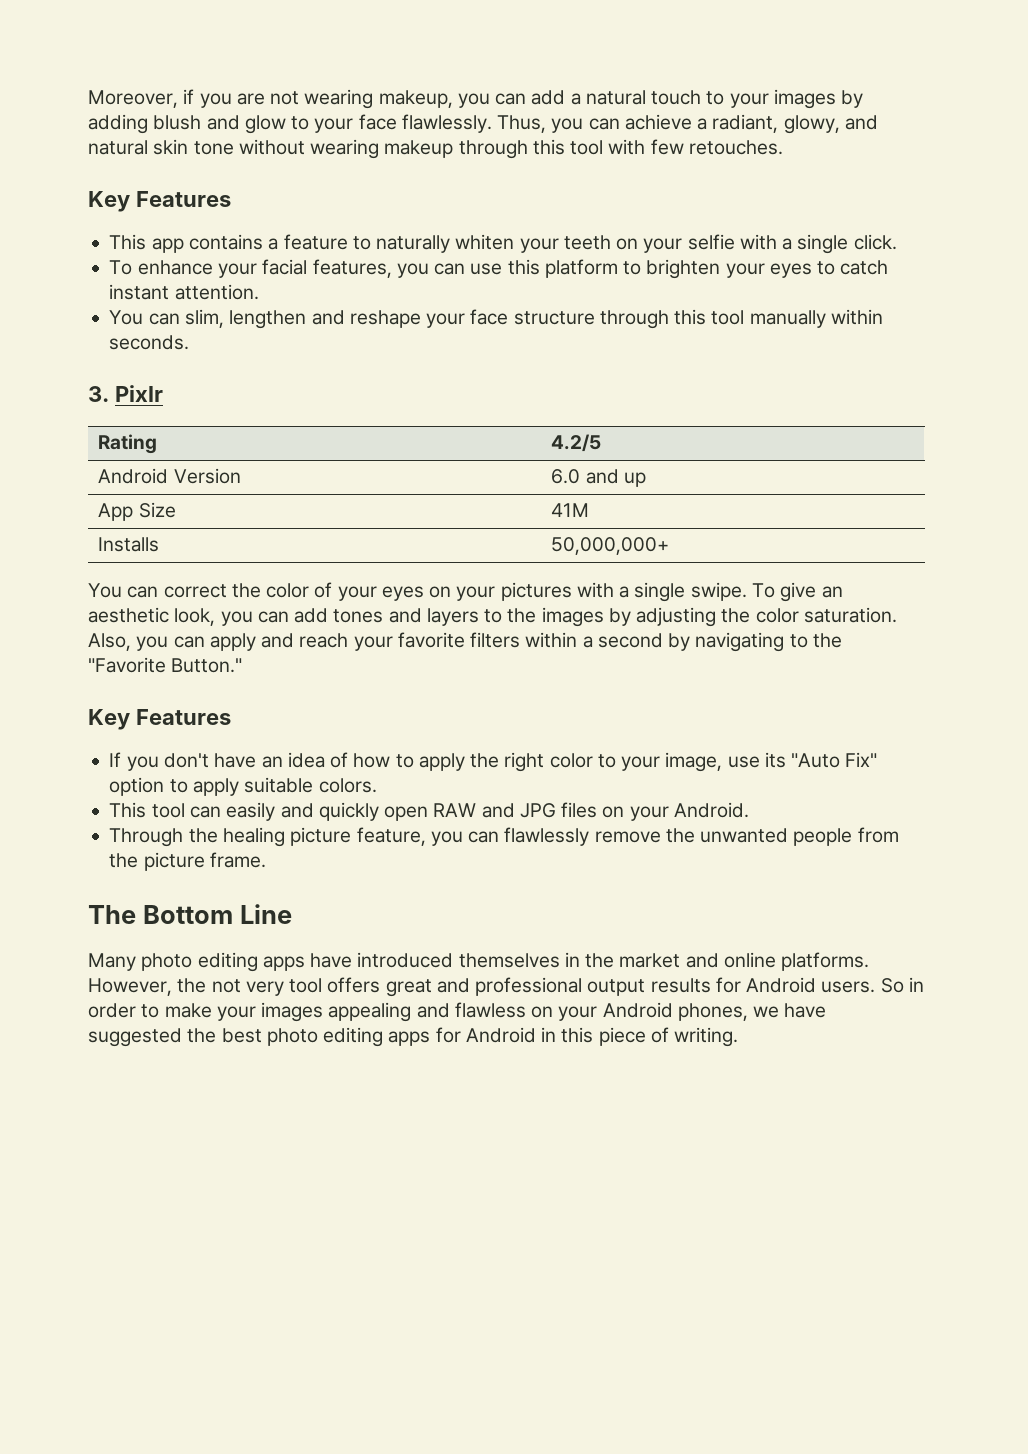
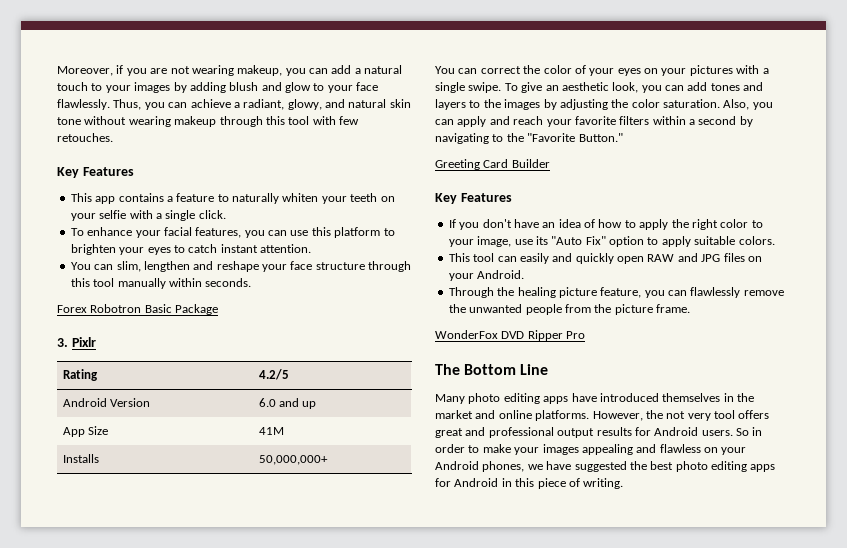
+ Forex Robotron Basic Package
+ Greeting Card Builder
+ WonderFox DVD Ripper Pro

